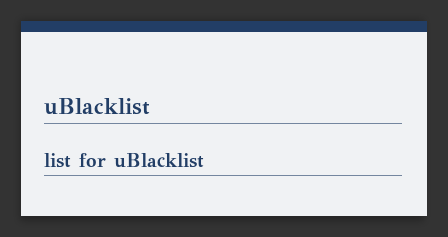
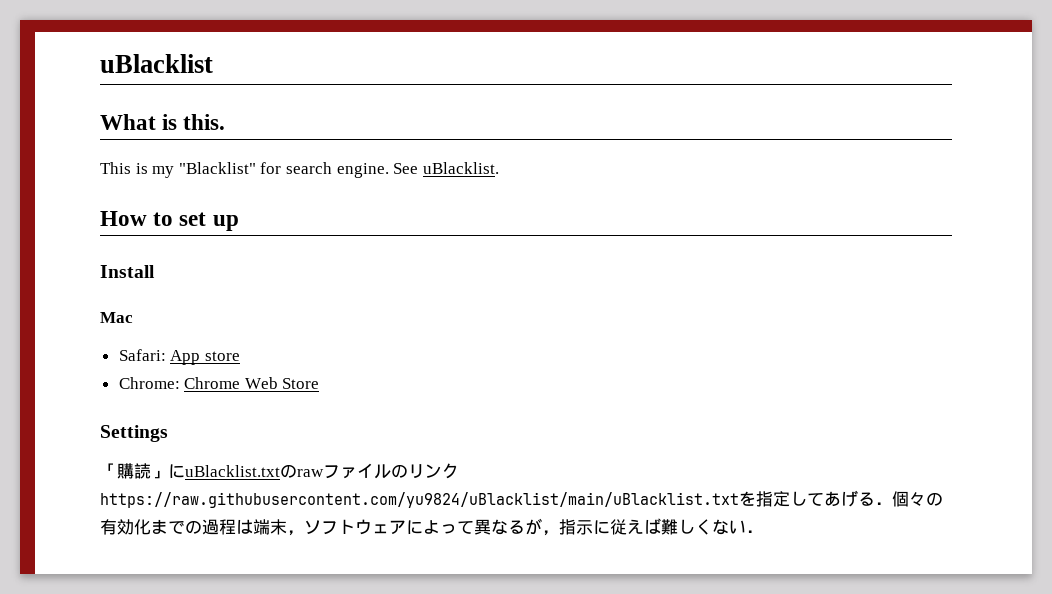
- list for uBlacklist
+ What is this.
+ This is my "Blacklist" for search engine. See uBlacklist.
+ How to set up
+ Install
+ Mac
+ Safari: App store
+ Chrome: Chrome Web Store
+ Settings
+ 「購読」にuBlacklist.txtのrawファイルのリンクhttps://raw.githubusercontent.com/yu9824/uBlacklist/main/uBlacklist.txtを指定してあげる．個々の有効化までの過程は端末，ソフトウェアによって異なるが，指示に従えば難しくない．

